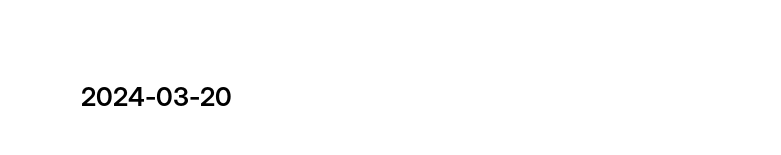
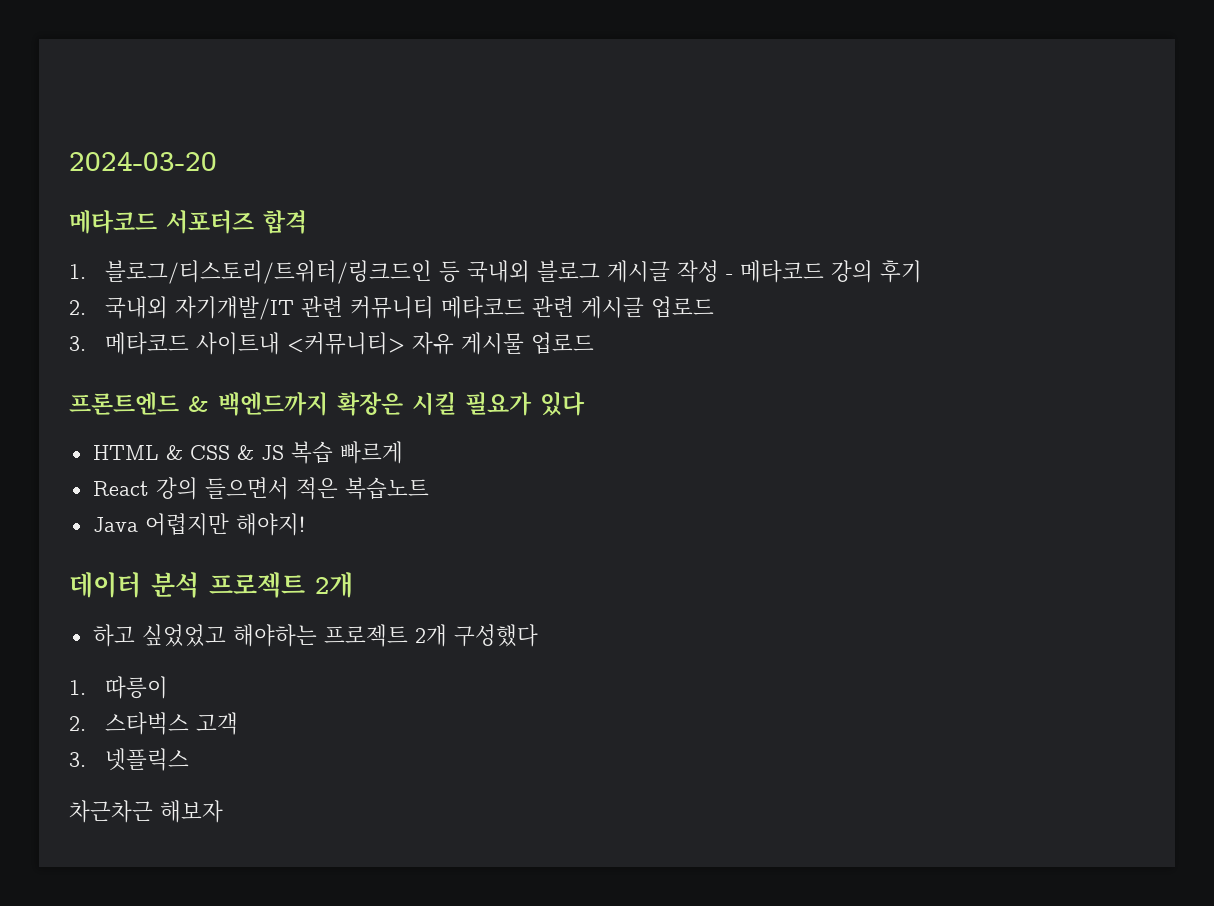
+ 메타코드 서포터즈 합격
+ 1. 블로그/티스토리/트위터/링크드인 등 국내외 블로그 게시글 작성 - 메타코드 강의 후기
+ 2. 국내외 자기개발/IT 관련 커뮤니티 메타코드 관련 게시글 업로드
+ 3. 메타코드 사이트내 <커뮤니티> 자유 게시물 업로드
+ 프론트엔드 & 백엔드까지 확장은 시킬 필요가 있다
+ HTML & CSS & JS 복습 빠르게
+ React 강의 들으면서 적은 복습노트
+ Java 어렵지만 해야지!
+ 데이터 분석 프로젝트 2개
+ 하고 싶었었고 해야하는 프로젝트 2개 구성했다
+ 1. 따릉이
+ 2. 스타벅스 고객
+ 3. 넷플릭스
+ 차근차근 해보자

